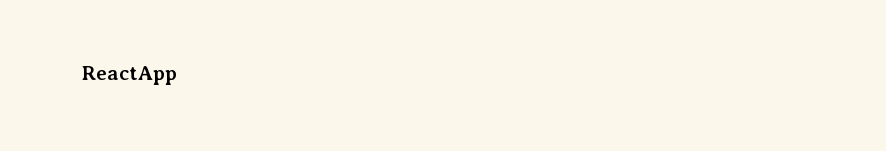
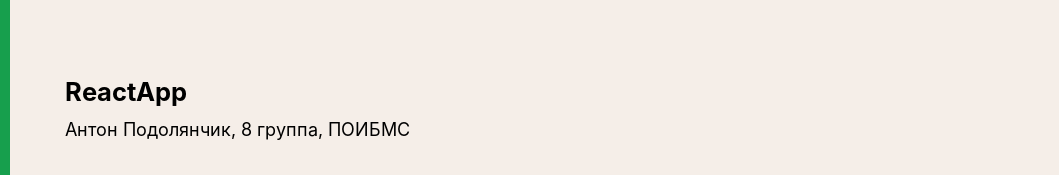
+ Антон Подолянчик, 8 группа, ПОИБМС

